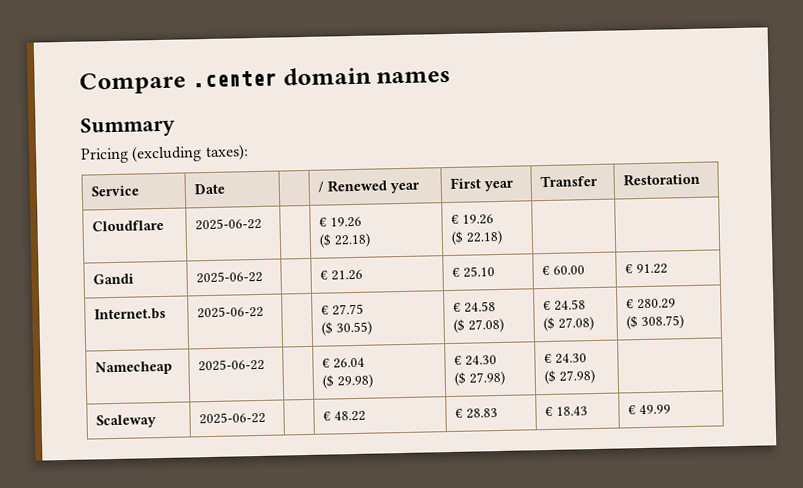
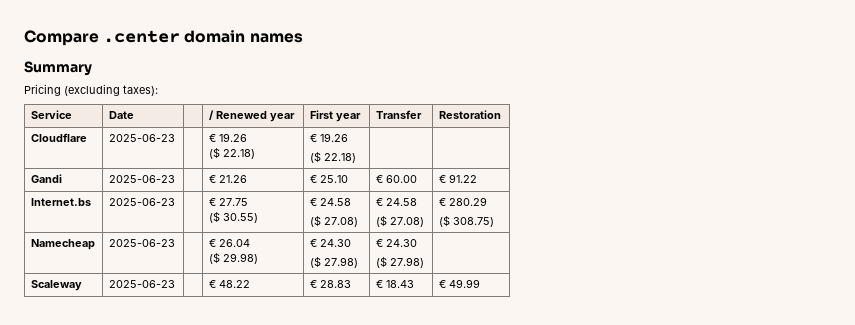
- Cloudflare | 2025-06-22 | | € 19.26
+ Cloudflare | 2025-06-23 | | € 19.26
- Gandi | 2025-06-22 | | € 21.26 | € 25.10 | € 60.00 | € 91.22
+ Gandi | 2025-06-23 | | € 21.26 | € 25.10 | € 60.00 | € 91.22
- Internet.bs | 2025-06-22 | | € 27.75
+ Internet.bs | 2025-06-23 | | € 27.75
- Namecheap | 2025-06-22 | | € 26.04
+ Namecheap | 2025-06-23 | | € 26.04
- Scaleway | 2025-06-22 | | € 48.22 | € 28.83 | € 18.43 | € 49.99
+ Scaleway | 2025-06-23 | | € 48.22 | € 28.83 | € 18.43 | € 49.99

